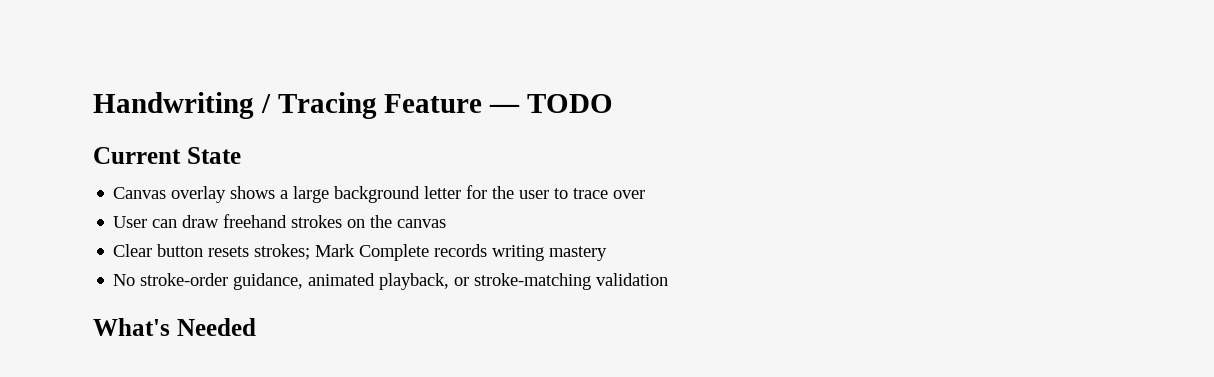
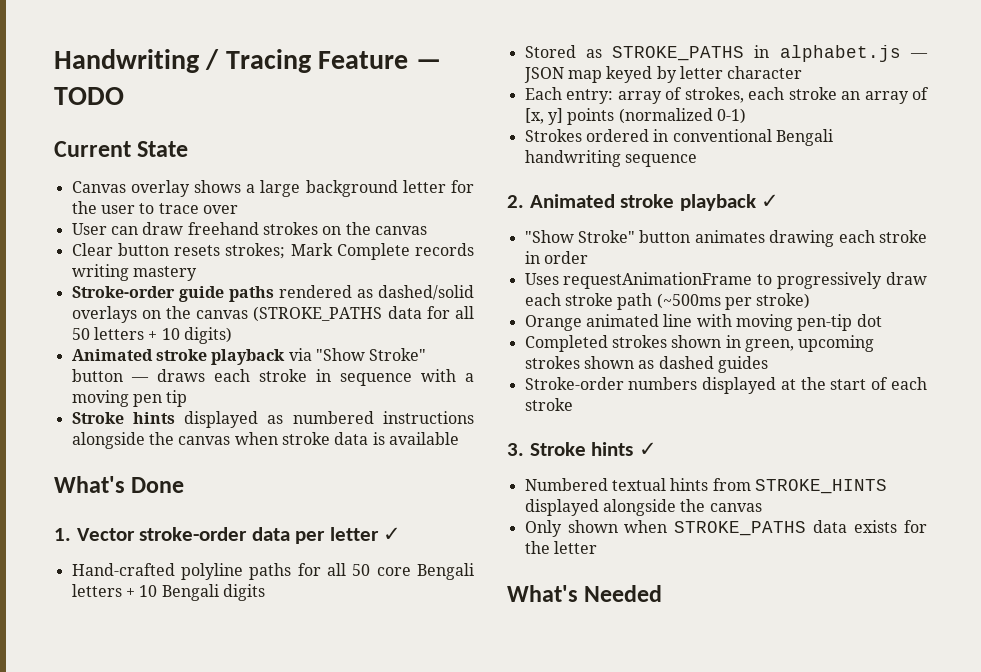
- No stroke-order guidance, animated playback, or stroke-matching validation
+ Stroke-order guide paths rendered as dashed/solid overlays on the canvas (STROKE_PATHS data for all 50 letters + 10 digits)
+ Animated stroke playback via "Show Stroke" button — draws each stroke in sequence with a moving pen tip
+ Stroke hints displayed as numbered instructions alongside the canvas when stroke data is available
+ What's Done
+ 1. Vector stroke-order data per letter ✓
+ Hand-crafted polyline paths for all 50 core Bengali letters + 10 Bengali digits
+ Stored as STROKE_PATHS in alphabet.js — JSON map keyed by letter character
+ Each entry: array of strokes, each stroke an array of [x, y] points (normalized 0-1)
+ Strokes ordered in conventional Bengali handwriting sequence
+ 2. Animated stroke playback ✓
+ "Show Stroke" button animates drawing each stroke in order
+ Uses requestAnimationFrame to progressively draw each stroke path (~500ms per stroke)
+ Orange animated line with moving pen-tip dot
+ Completed strokes shown in green, upcoming strokes shown as dashed guides
+ Stroke-order numbers displayed at the start of each stroke
+ 3. Stroke hints ✓
+ Numbered textual hints from STROKE_HINTS displayed alongside the canvas
+ Only shown when STROKE_PATHS data exists for the letter

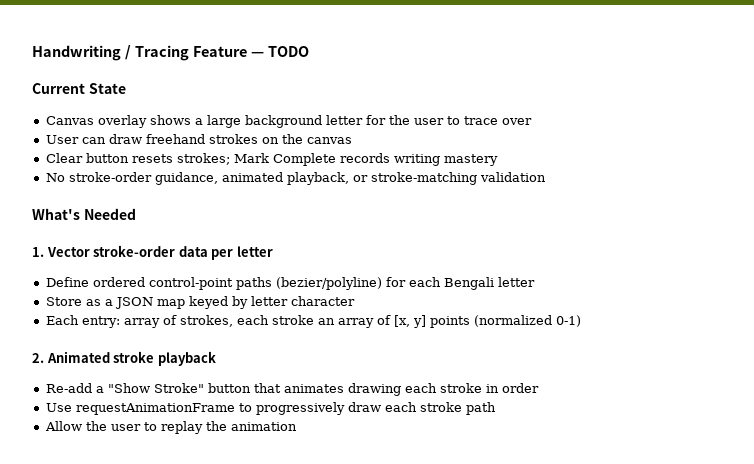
- Stroke-order guide paths rendered as dashed/solid overlays on the canvas (STROKE_PATHS data for all 50 letters + 10 digits)
- Animated stroke playback via "Show Stroke" button — draws each stroke in sequence with a moving pen tip
- Stroke hints displayed as numbered instructions alongside the canvas when stroke data is available
- What's Done
+ No stroke-order guidance, animated playback, or stroke-matching validation
+ What's Needed
- 1. Vector stroke-order data per letter ✓
- Hand-crafted polyline paths for all 50 core Bengali letters + 10 Bengali digits
- Stored as STROKE_PATHS in alphabet.js — JSON map keyed by letter character
+ 1. Vector stroke-order data per letter
+ Define ordered control-point paths (bezier/polyline) for each Bengali letter
+ Store as a JSON map keyed by letter character
- Strokes ordered in conventional Bengali handwriting sequence
- 2. Animated stroke playback ✓
- "Show Stroke" button animates drawing each stroke in order
+ 2. Animated stroke playback
+ Re-add a "Show Stroke" button that animates drawing each stroke in order
- Uses requestAnimationFrame to progressively draw each stroke path (~500ms per stroke)
- Orange animated line with moving pen-tip dot
- Completed strokes shown in green, upcoming strokes shown as dashed guides
- Stroke-order numbers displayed at the start of each stroke
- 3. Stroke hints ✓
- Numbered textual hints from STROKE_HINTS displayed alongside the canvas
- Only shown when STROKE_PATHS data exists for the letter
- What's Needed
+ Use requestAnimationFrame to progressively draw each stroke path
+ Allow the user to replay the animation

